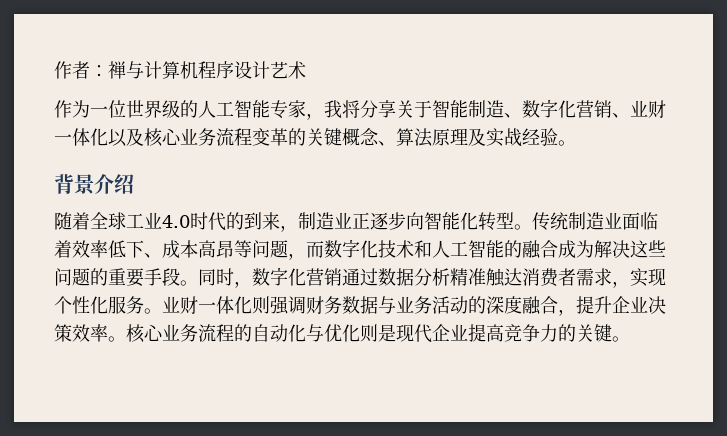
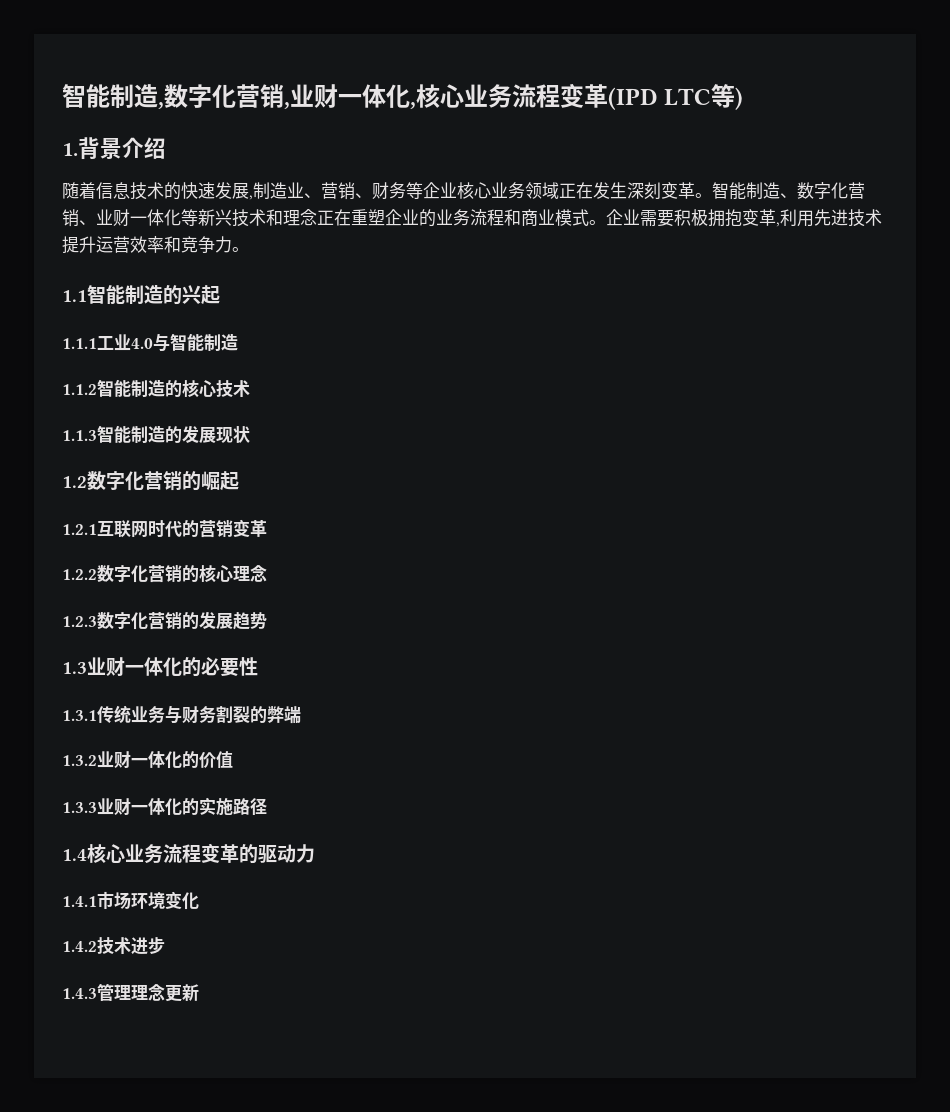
- 作者：禅与计算机程序设计艺术
- 作为一位世界级的人工智能专家，我将分享关于智能制造、数字化营销、业财一体化以及核心业务流程变革的关键概念、算法原理及实战经验。
- 背景介绍
- 随着全球工业4.0时代的到来，制造业正逐步向智能化转型。传统制造业面临着效率低下、成本高昂等问题，而数字化技术和人工智能的融合成为解决这些问题的重要手段。同时，数字化营销通过数据分析精准触达消费者需求，实现个性化服务。业财一体化则强调财务数据与业务活动的深度融合，提升企业决策效率。核心业务流程的自动化与优化则是现代企业提高竞争力的关键。
+ 智能制造,数字化营销,业财一体化,核心业务流程变革(IPD LTC等)
+ 1.背景介绍
+ 随着信息技术的快速发展,制造业、营销、财务等企业核心业务领域正在发生深刻变革。智能制造、数字化营销、业财一体化等新兴技术和理念正在重塑企业的业务流程和商业模式。企业需要积极拥抱变革,利用先进技术提升运营效率和竞争力。
+ 1.1智能制造的兴起
+ 1.1.1工业4.0与智能制造
+ 1.1.2智能制造的核心技术
+ 1.1.3智能制造的发展现状
+ 1.2数字化营销的崛起
+ 1.2.1互联网时代的营销变革
+ 1.2.2数字化营销的核心理念
+ 1.2.3数字化营销的发展趋势
+ 1.3业财一体化的必要性
+ 1.3.1传统业务与财务割裂的弊端
+ 1.3.2业财一体化的价值
+ 1.3.3业财一体化的实施路径
+ 1.4核心业务流程变革的驱动力
+ 1.4.1市场环境变化
+ 1.4.2技术进步
+ 1.4.3管理理念更新

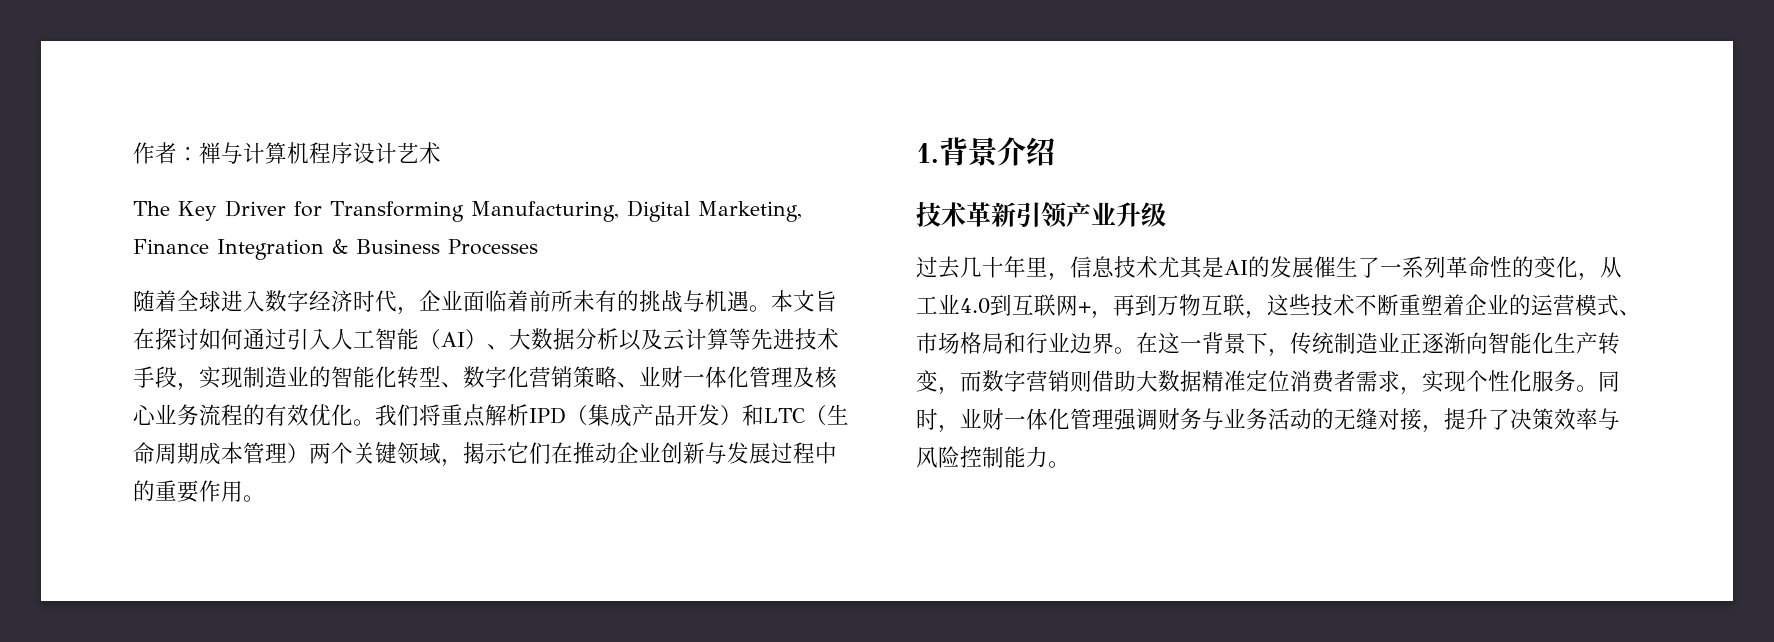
- 智能制造,数字化营销,业财一体化,核心业务流程变革(IPD LTC等)
+ 作者：禅与计算机程序设计艺术
+ The Key Driver for Transforming Manufacturing, Digital Marketing, Finance Integration & Business Processes
+ 随着全球进入数字经济时代，企业面临着前所未有的挑战与机遇。本文旨在探讨如何通过引入人工智能（AI）、大数据分析以及云计算等先进技术手段，实现制造业的智能化转型、数字化营销策略、业财一体化管理及核心业务流程的有效优化。我们将重点解析IPD（集成产品开发）和LTC（生命周期成本管理）两个关键领域，揭示它们在推动企业创新与发展过程中的重要作用。
  1.背景介绍
- 随着信息技术的快速发展,制造业、营销、财务等企业核心业务领域正在发生深刻变革。智能制造、数字化营销、业财一体化等新兴技术和理念正在重塑企业的业务流程和商业模式。企业需要积极拥抱变革,利用先进技术提升运营效率和竞争力。
- 1.1智能制造的兴起
- 1.1.1工业4.0与智能制造
- 1.1.2智能制造的核心技术
- 1.1.3智能制造的发展现状
- 1.2数字化营销的崛起
- 1.2.1互联网时代的营销变革
- 1.2.2数字化营销的核心理念
- 1.2.3数字化营销的发展趋势
- 1.3业财一体化的必要性
- 1.3.1传统业务与财务割裂的弊端
- 1.3.2业财一体化的价值
- 1.3.3业财一体化的实施路径
- 1.4核心业务流程变革的驱动力
- 1.4.1市场环境变化
- 1.4.2技术进步
- 1.4.3管理理念更新
+ 技术革新引领产业升级
+ 过去几十年里，信息技术尤其是AI的发展催生了一系列革命性的变化，从工业4.0到互联网+，再到万物互联，这些技术不断重塑着企业的运营模式、市场格局和行业边界。在这一背景下，传统制造业正逐渐向智能化生产转变，而数字营销则借助大数据精准定位消费者需求，实现个性化服务。同时，业财一体化管理强调财务与业务活动的无缝对接，提升了决策效率与风险控制能力。

